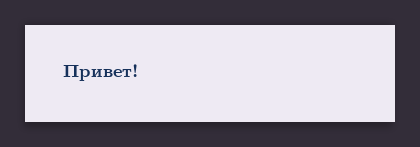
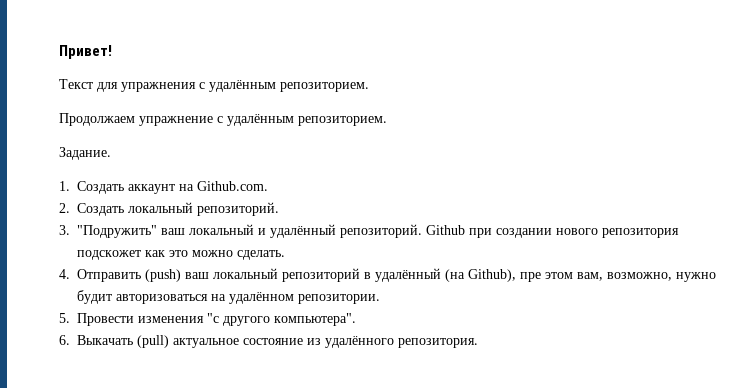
+ Текст для упражнения с удалённым репозиторием.
+ Продолжаем упражнение с удалённым репозиторием.
+ Задание.
+ 1. Создать аккаунт на Github.com.
+ 2. Создать локальный репозиторий.
+ 3. "Подружить" ваш локальный и удалённый репозиторий. Github при создании нового репозитория подскожет как это можно сделать.
+ 4. Отправить (push) ваш локальный репозиторий в удалённый (на Github), пре этом вам, возможно, нужно будит авторизоваться на удалённом репозитории.
+ 5. Провести изменения "с другого компьютера".
+ 6. Выкачать (pull) актуальное состояние из удалённого репозитория.

